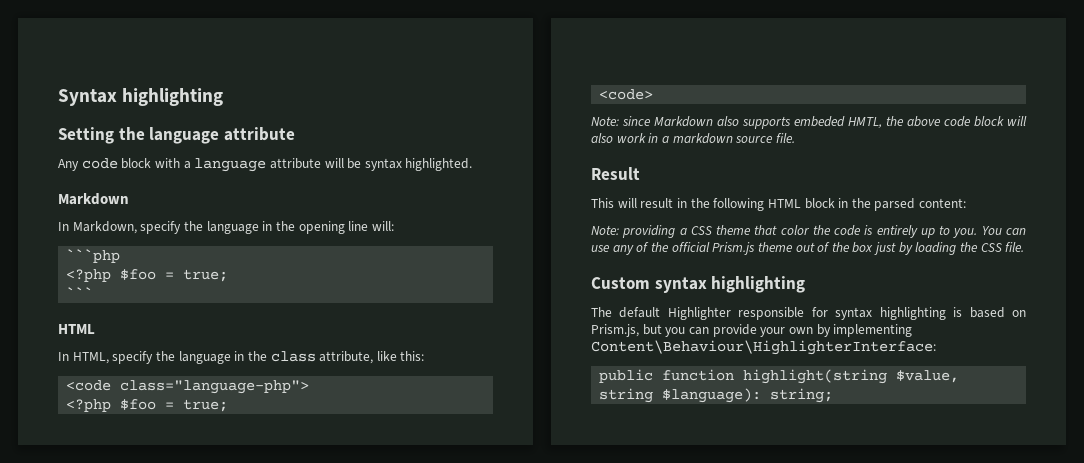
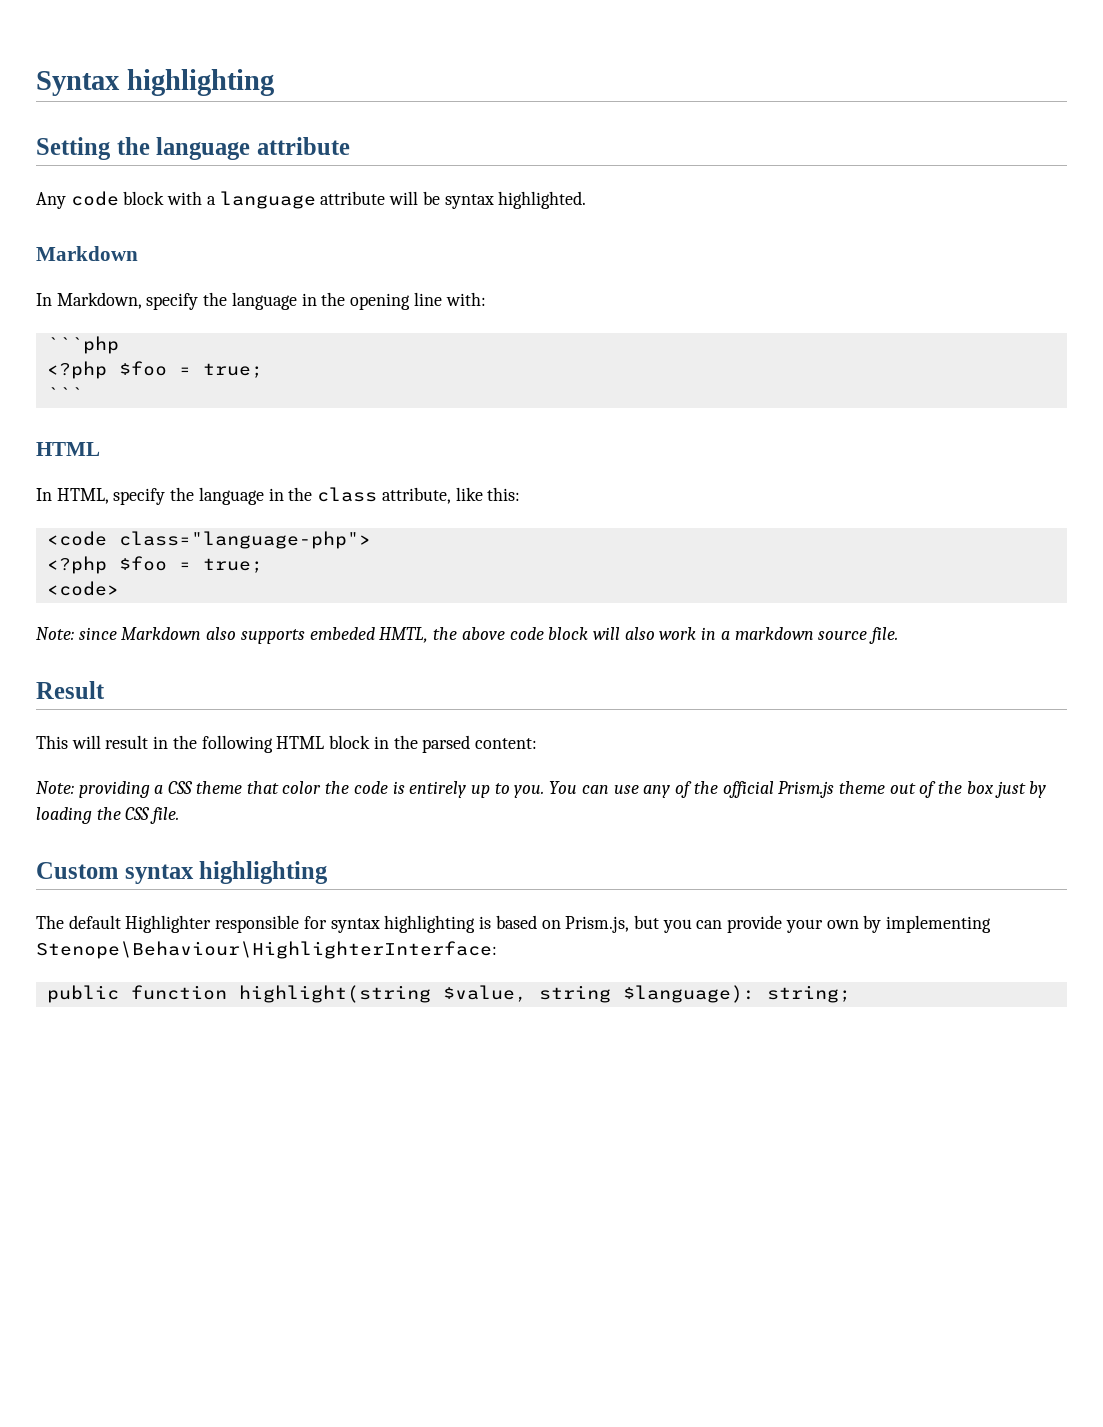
- In Markdown, specify the language in the opening line will:
+ In Markdown, specify the language in the opening line with:
- The default Highlighter responsible for syntax highlighting is based on Prism.js, but you can provide your own by implementing Content\Behaviour\HighlighterInterface:
+ The default Highlighter responsible for syntax highlighting is based on Prism.js, but you can provide your own by implementing Stenope\Behaviour\HighlighterInterface:

